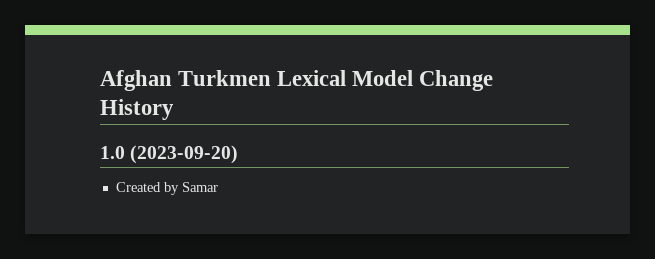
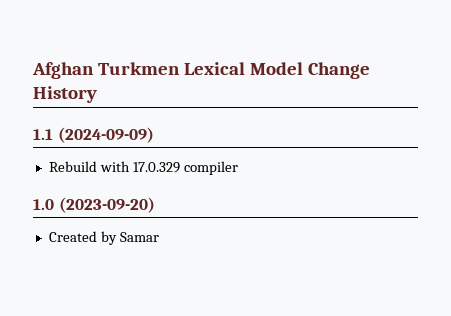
+ 1.1 (2024-09-09)
+ Rebuild with 17.0.329 compiler

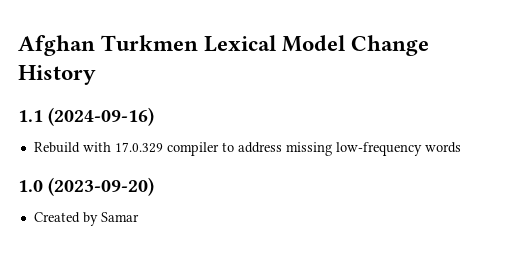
- 1.1 (2024-09-09)
+ 1.1 (2024-09-16)
- Rebuild with 17.0.329 compiler
+ Rebuild with 17.0.329 compiler to address missing low-frequency words

